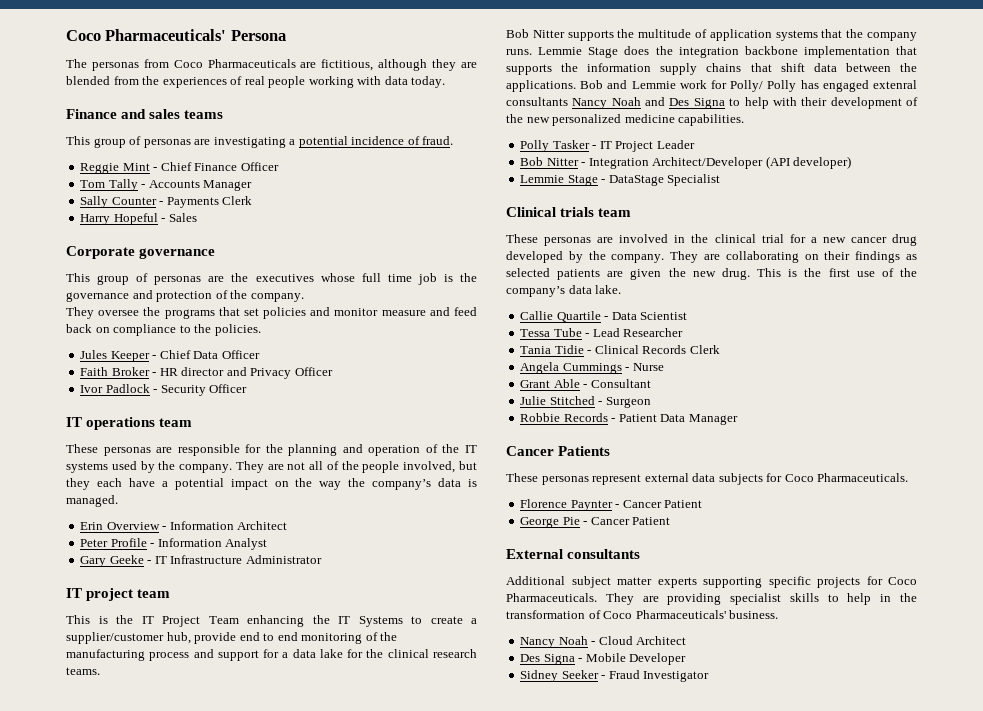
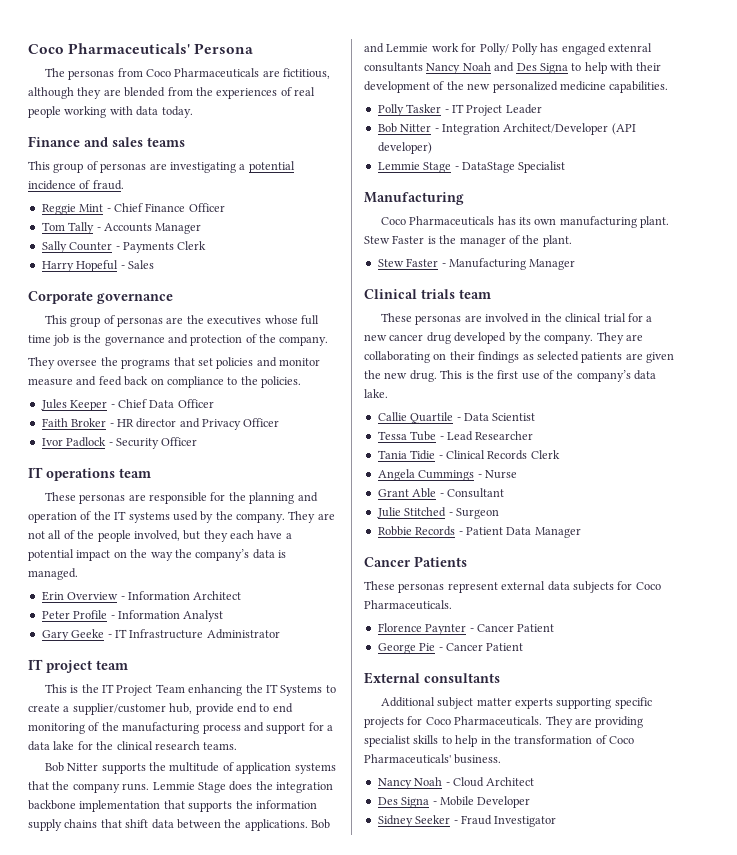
  Lemmie Stage - DataStage Specialist
+ Manufacturing
+ Coco Pharmaceuticals has its own manufacturing plant. Stew Faster is the manager of the plant.
+ Stew Faster - Manufacturing Manager

